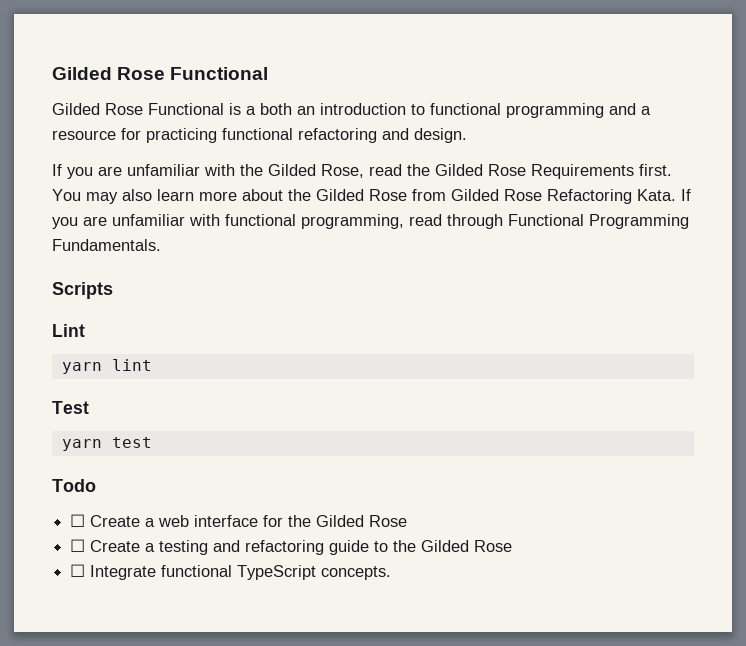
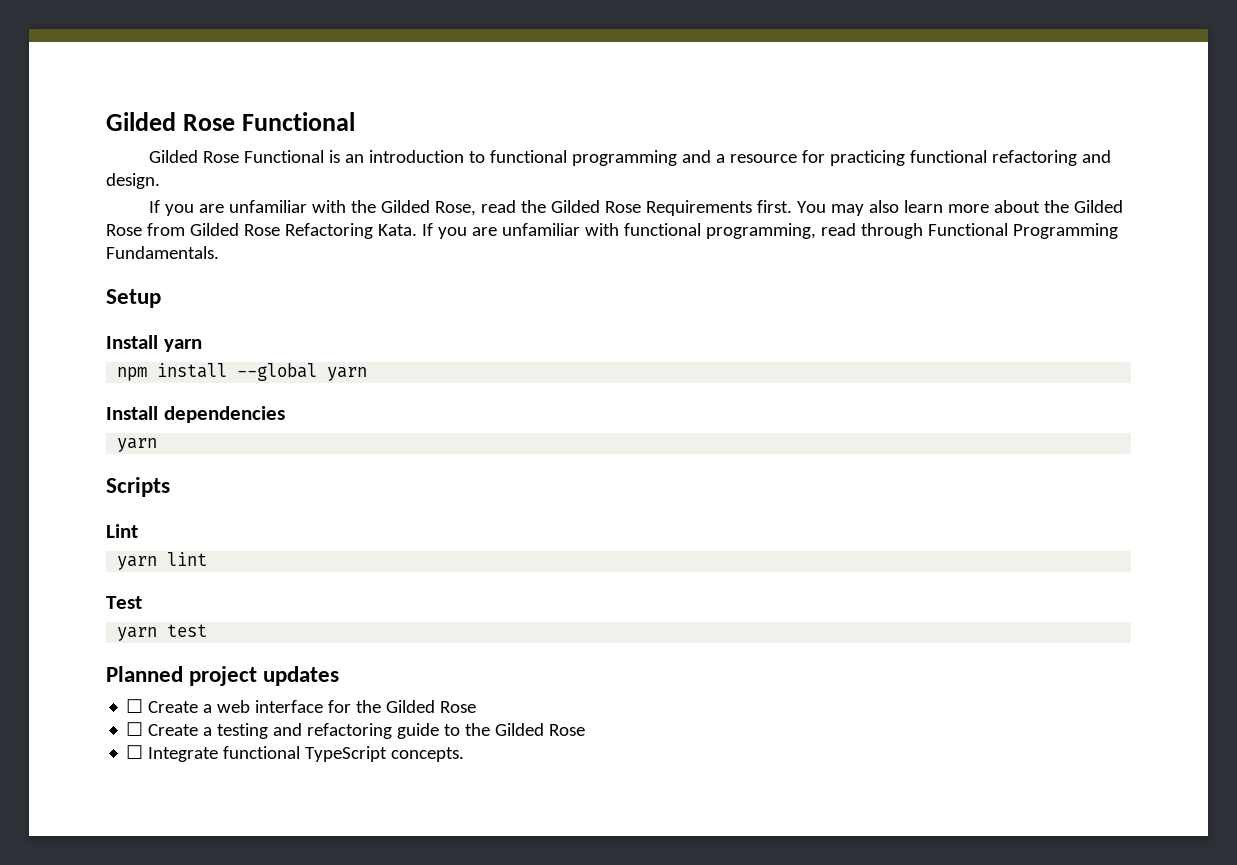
- Gilded Rose Functional is a both an introduction to functional programming and a resource for practicing functional refactoring and design.
+ Gilded Rose Functional is an introduction to functional programming and a resource for practicing functional refactoring and design.
+ Setup
+ Install yarn
+ npm install --global yarn
+ Install dependencies
+ yarn
- Todo
+ Planned project updates

